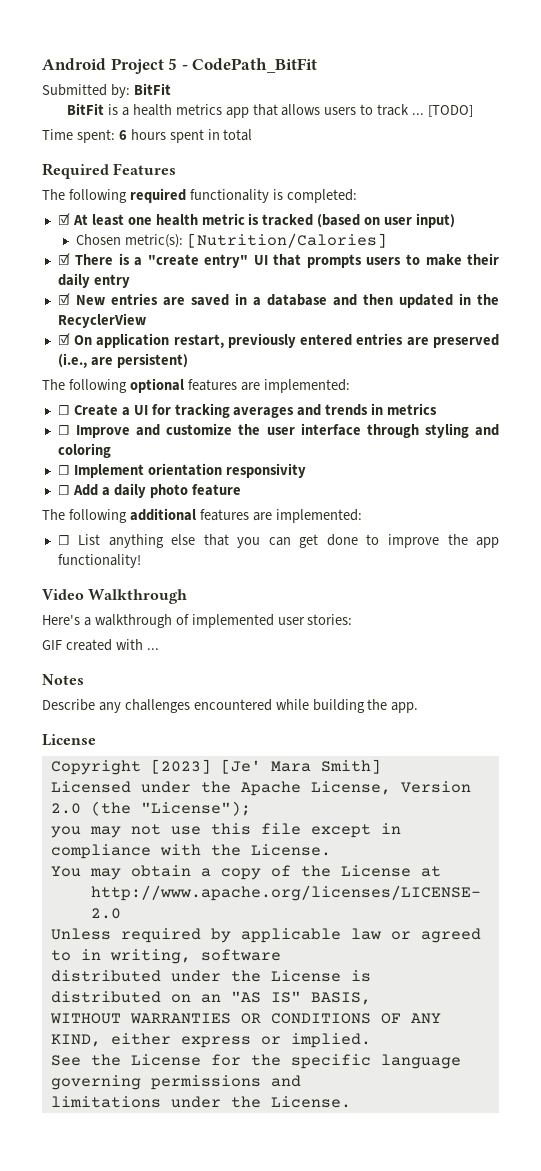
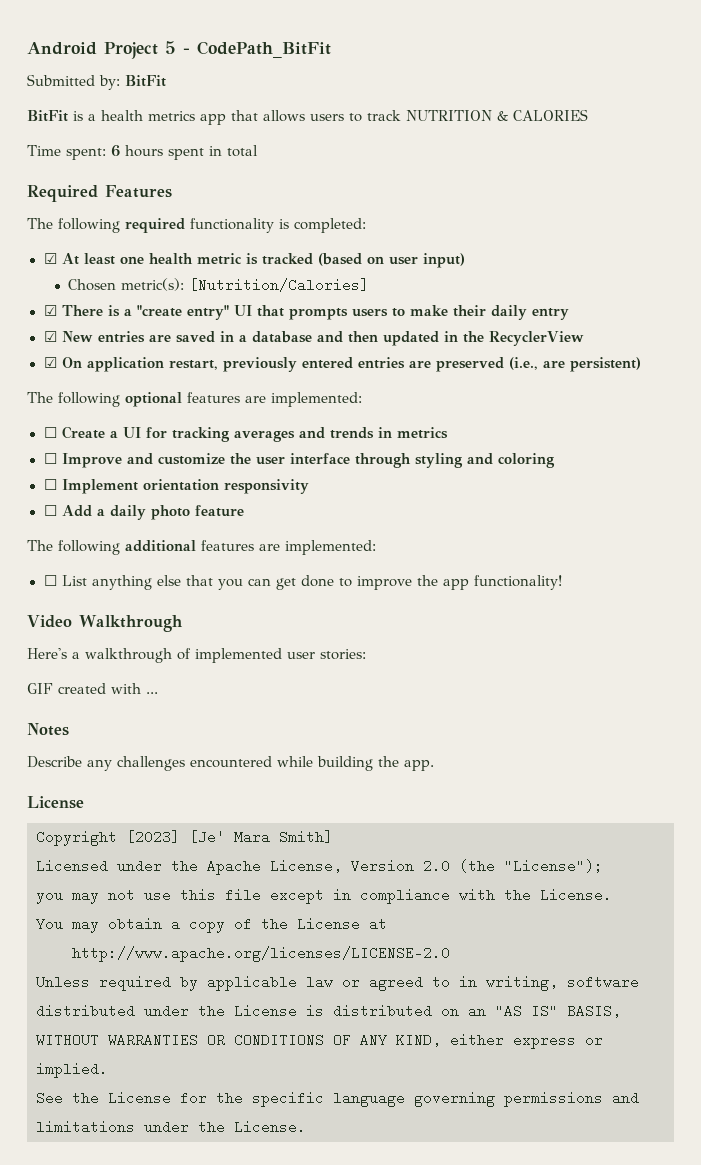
- BitFit is a health metrics app that allows users to track ... [TODO]
+ BitFit is a health metrics app that allows users to track NUTRITION & CALORIES

